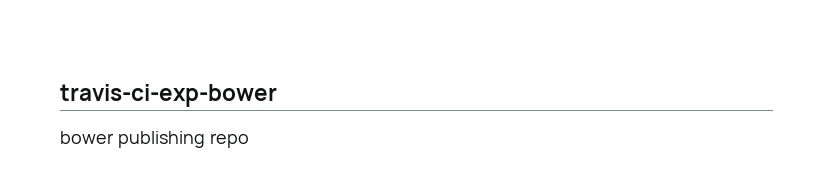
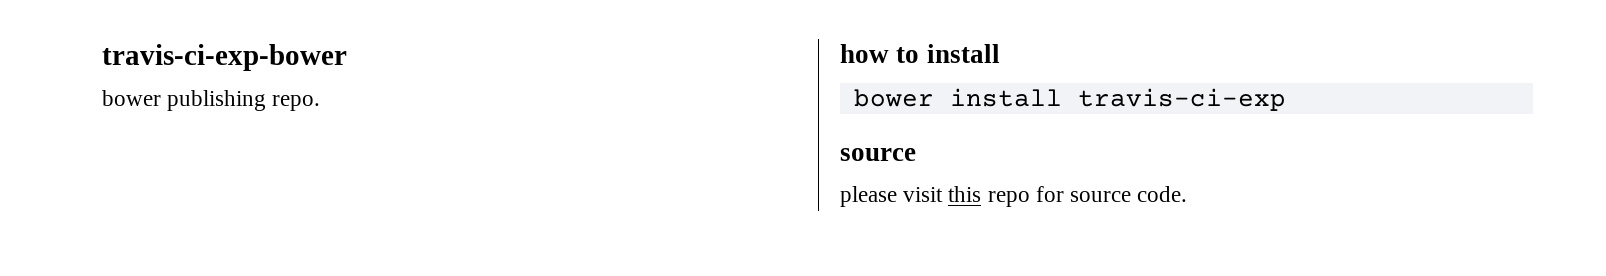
- bower publishing repo
+ bower publishing repo.
+ how to install
+ bower install travis-ci-exp
+ source
+ please visit this repo for source code.

